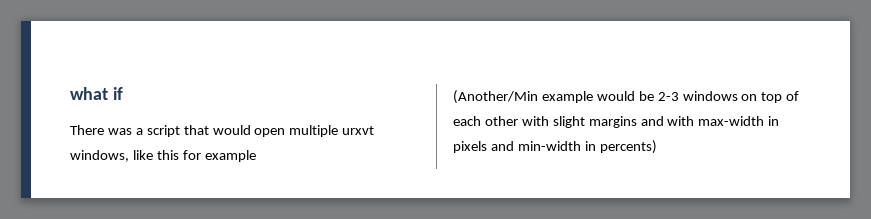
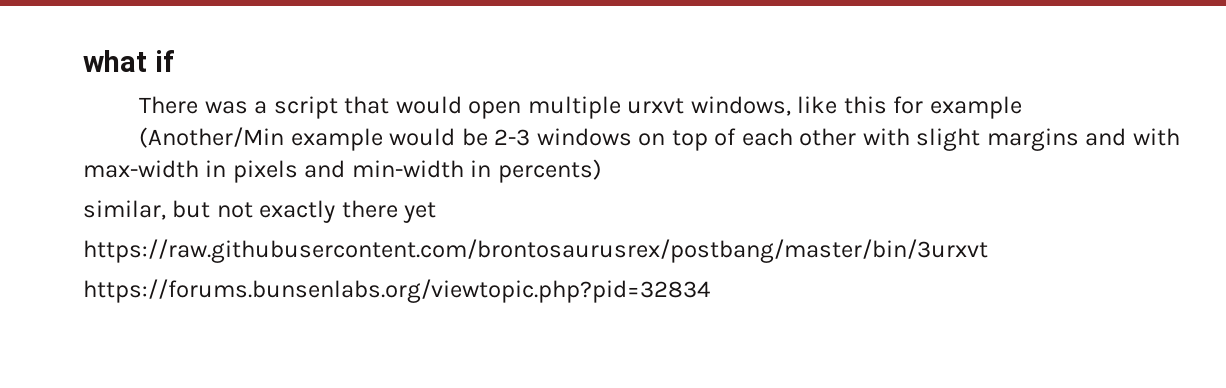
+ similar, but not exactly there yet
+ https://raw.githubusercontent.com/brontosaurusrex/postbang/master/bin/3urxvt
+ https://forums.bunsenlabs.org/viewtopic.php?pid=32834

